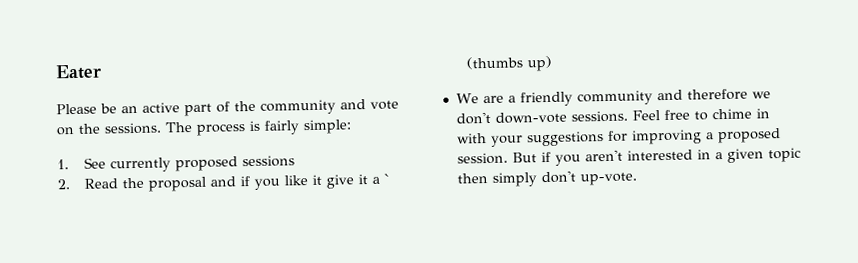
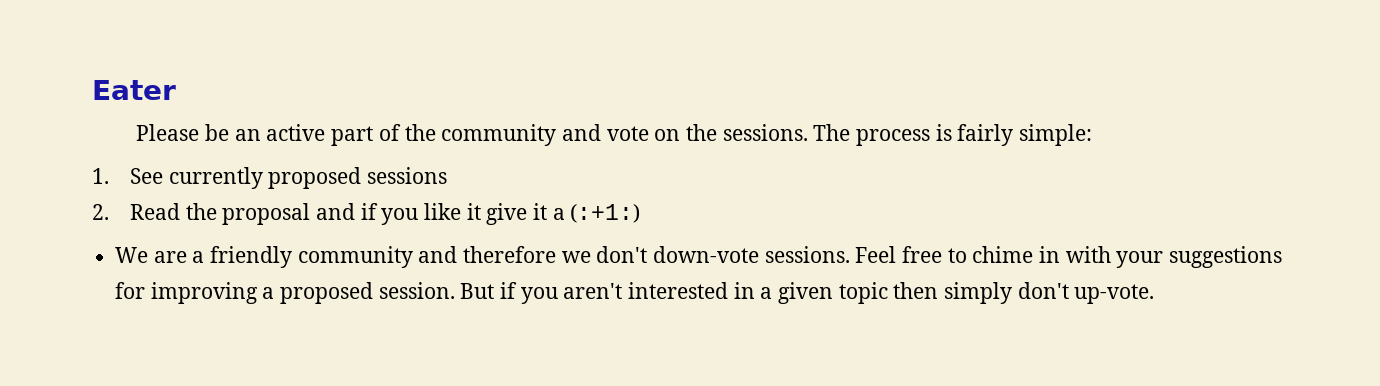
- 2. Read the proposal and if you like it give it a ` (thumbs up)
+ 2. Read the proposal and if you like it give it a (:+1:)

